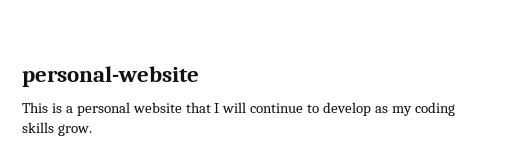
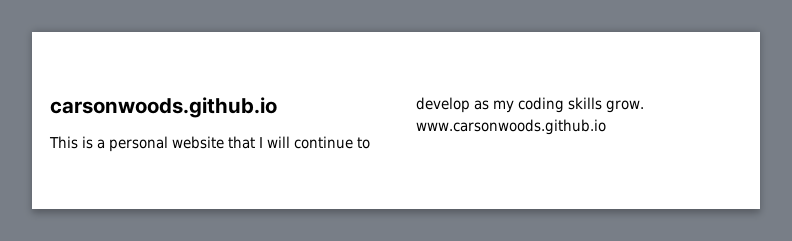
- personal-website
+ carsonwoods.github.io
- This is a personal website that I will continue to develop as my coding skills grow.
+ This is a personal website that I will continue to develop as my coding skills grow. www.carsonwoods.github.io

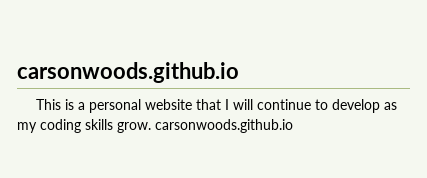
- This is a personal website that I will continue to develop as my coding skills grow. www.carsonwoods.github.io
+ This is a personal website that I will continue to develop as my coding skills grow. carsonwoods.github.io

